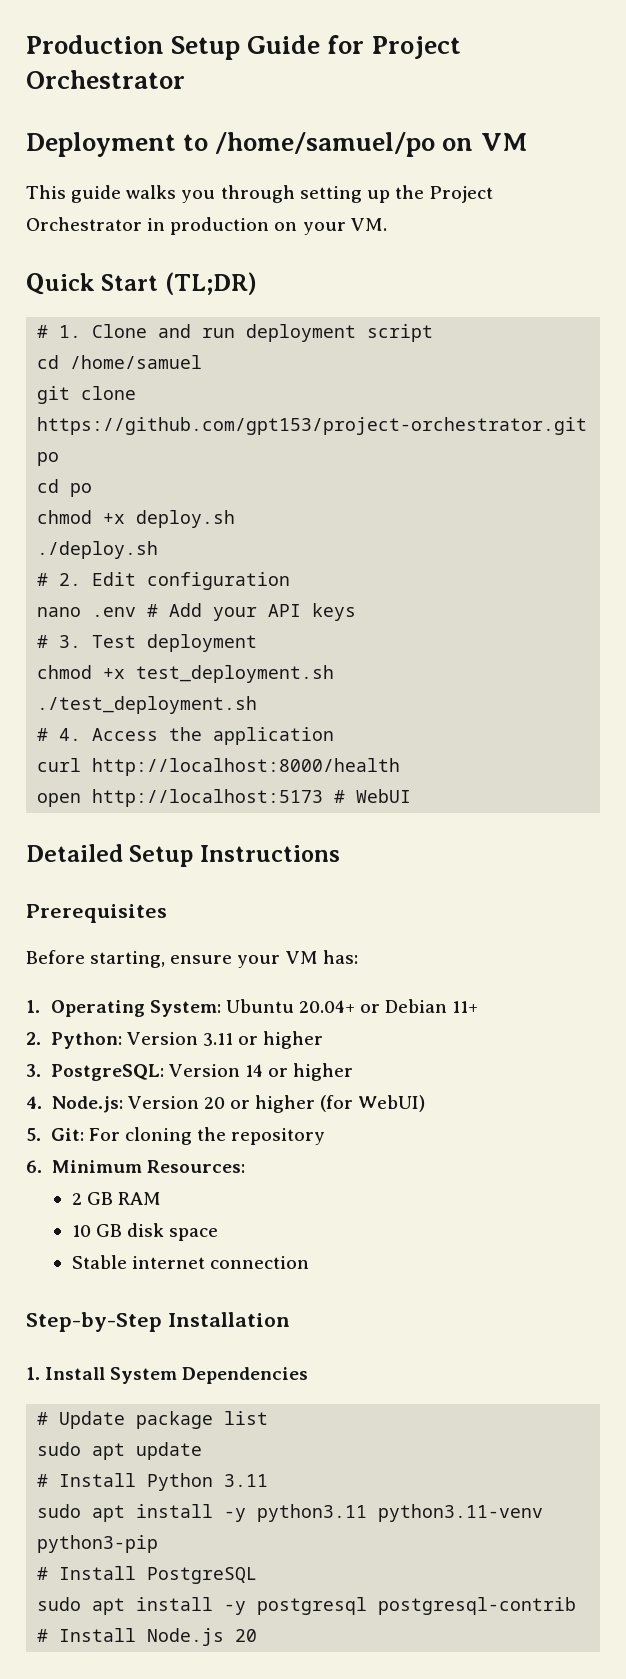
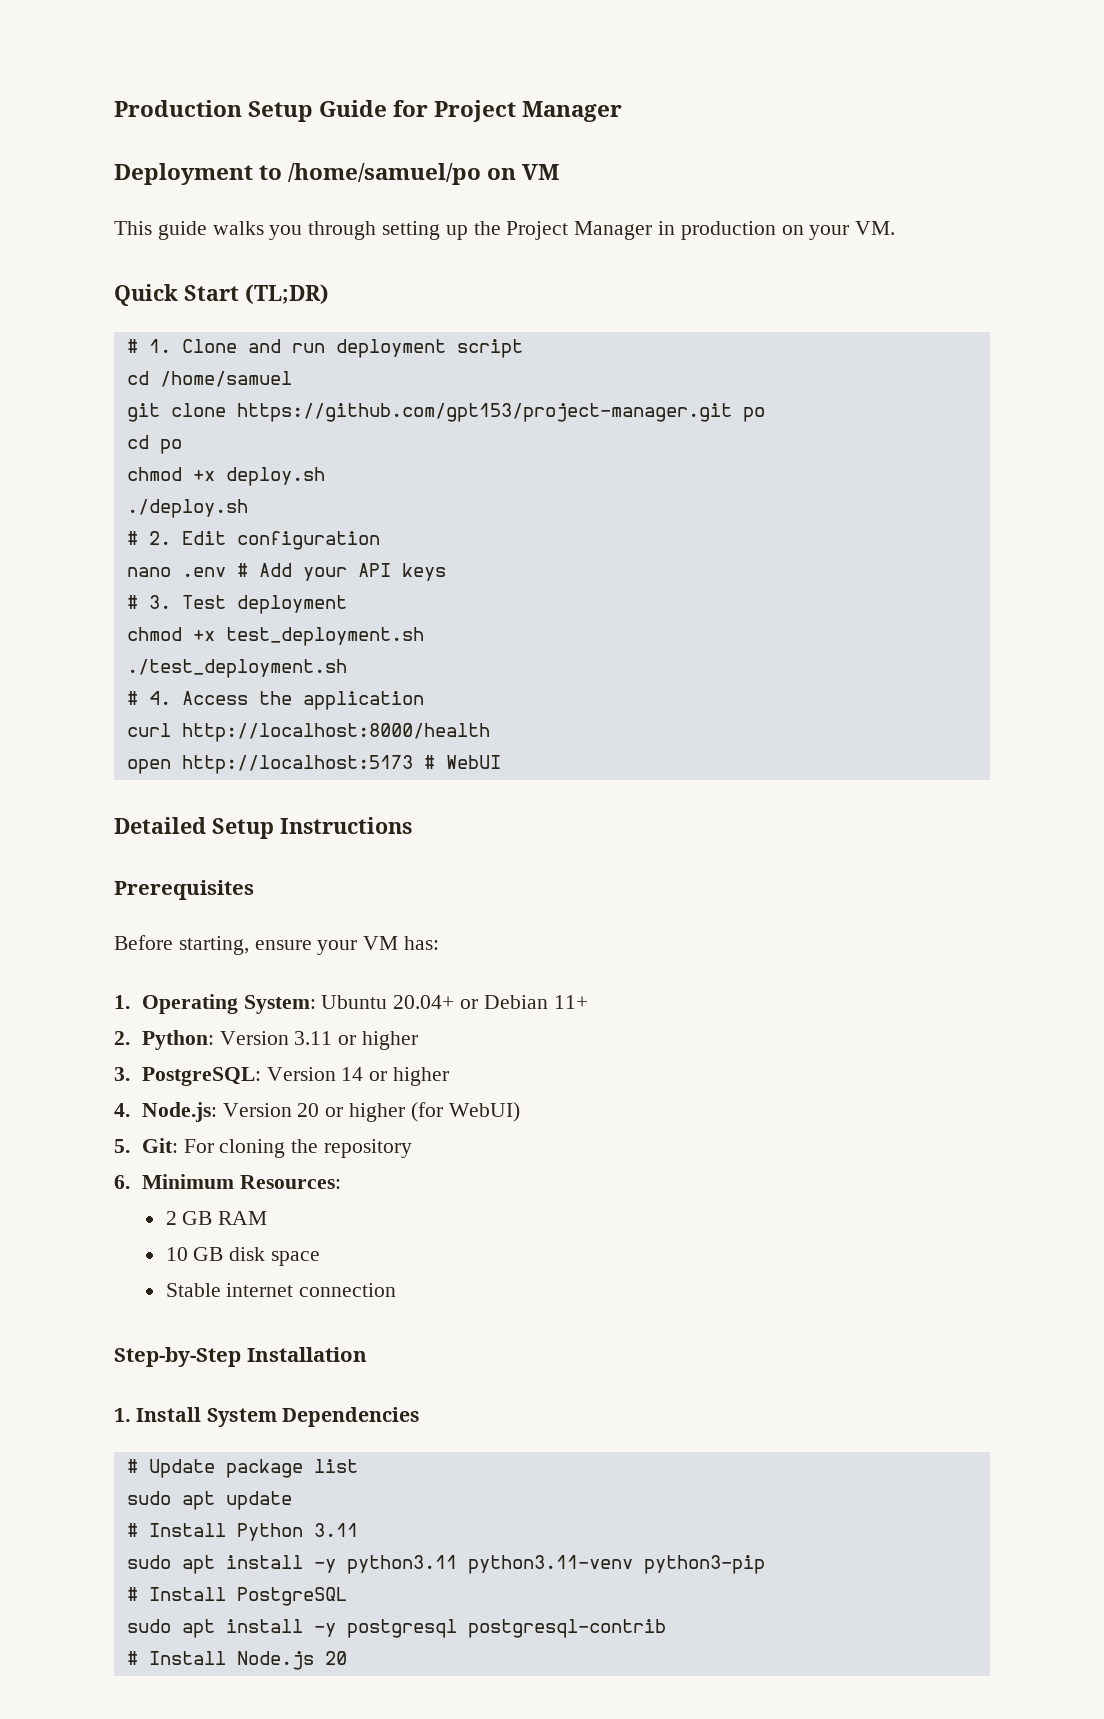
- Production Setup Guide for Project Orchestrator
+ Production Setup Guide for Project Manager
- This guide walks you through setting up the Project Orchestrator in production on your VM.
+ This guide walks you through setting up the Project Manager in production on your VM.
- git clone https://github.com/gpt153/project-orchestrator.git po
+ git clone https://github.com/gpt153/project-manager.git po

